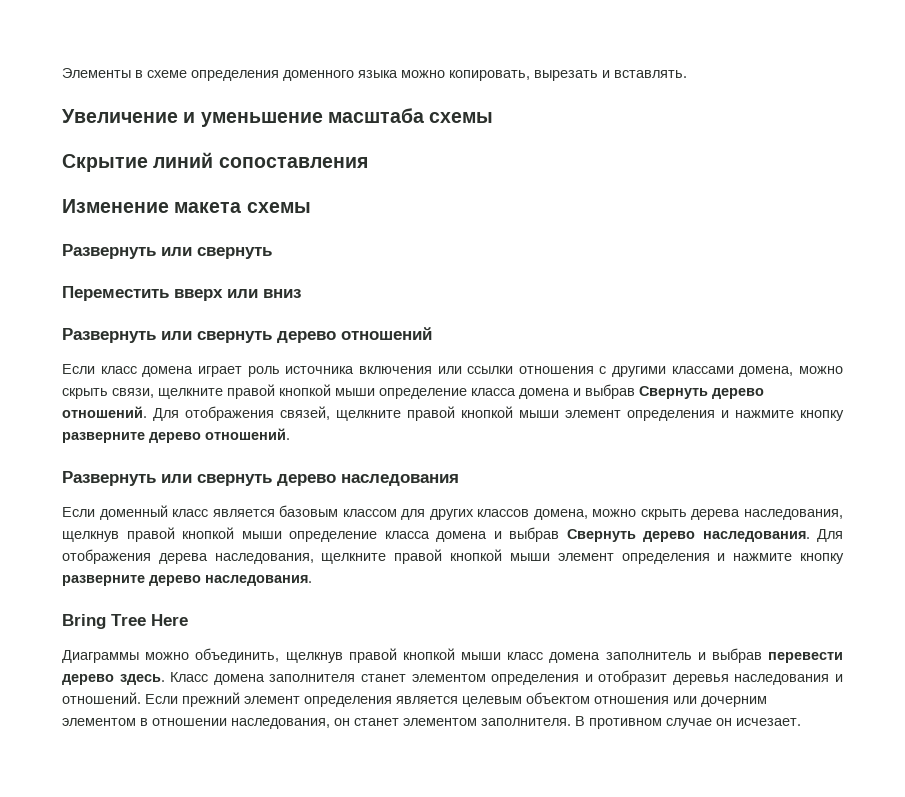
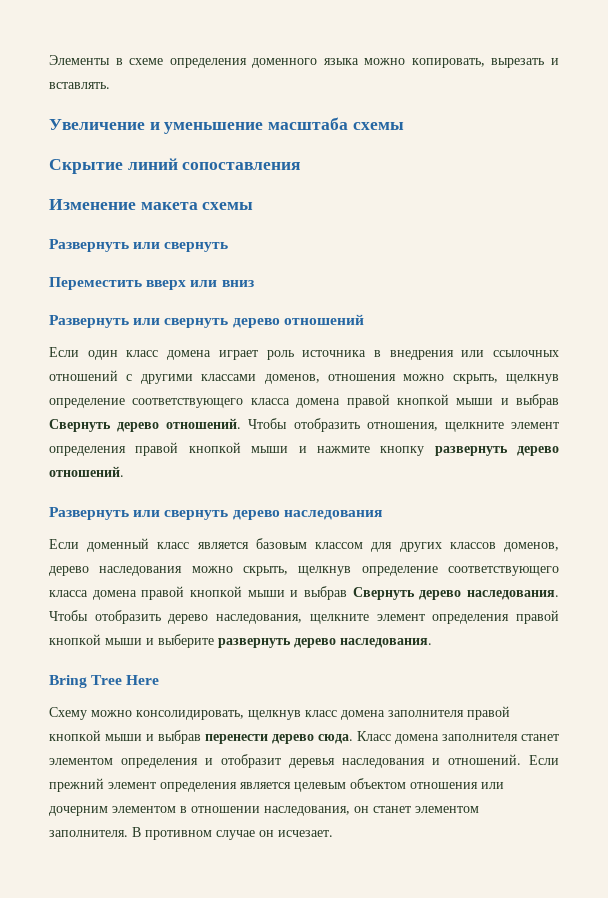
- Если класс домена играет роль источника включения или ссылки отношения с другими классами домена, можно скрыть связи, щелкните правой кнопкой мыши определение класса домена и выбрав Свернуть дерево отношений.
+ Если один класс домена играет роль источника в внедрения или ссылочных отношений с другими классами доменов, отношения можно скрыть, щелкнув определение соответствующего класса домена правой кнопкой мыши и выбрав Свернуть дерево отношений.
- Для отображения связей, щелкните правой кнопкой мыши элемент определения и нажмите кнопку разверните дерево отношений.
+ Чтобы отобразить отношения, щелкните элемент определения правой кнопкой мыши и нажмите кнопку развернуть дерево отношений.
- Если доменный класс является базовым классом для других классов домена, можно скрыть дерева наследования, щелкнув правой кнопкой мыши определение класса домена и выбрав Свернуть дерево наследования.
+ Если доменный класс является базовым классом для других классов доменов, дерево наследования можно скрыть, щелкнув определение соответствующего класса домена правой кнопкой мыши и выбрав Свернуть дерево наследования.
- Для отображения дерева наследования, щелкните правой кнопкой мыши элемент определения и нажмите кнопку разверните дерево наследования.
+ Чтобы отобразить дерево наследования, щелкните элемент определения правой кнопкой мыши и выберите развернуть дерево наследования.
- Диаграммы можно объединить, щелкнув правой кнопкой мыши класс домена заполнитель и выбрав перевести дерево здесь.
+ Схему можно консолидировать, щелкнув класс домена заполнителя правой кнопкой мыши и выбрав перенести дерево сюда.

